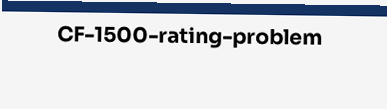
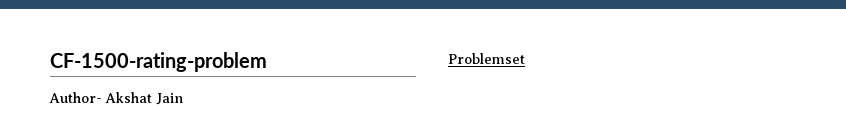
+ Author- Akshat Jain
+ Problemset

